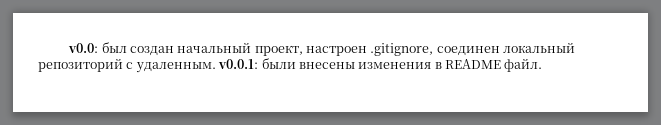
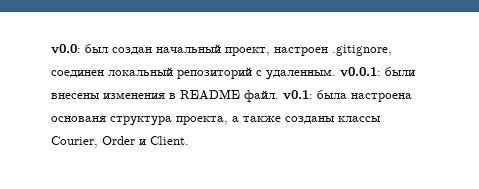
- v0.0: был создан начальный проект, настроен .gitignore, соединен локальный репозиторий с удаленным. v0.0.1: были внесены изменения в README файл.
+ v0.0: был создан начальный проект, настроен .gitignore, соединен локальный репозиторий с удаленным. v0.0.1: были внесены изменения в README файл. v0.1: была настроена основаня структура проекта, а также созданы классы Courier, Order и Client.

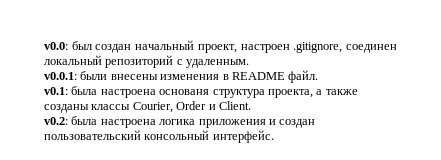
- v0.0: был создан начальный проект, настроен .gitignore, соединен локальный репозиторий с удаленным. v0.0.1: были внесены изменения в README файл. v0.1: была настроена основаня структура проекта, а также созданы классы Courier, Order и Client.
+ v0.0: был создан начальный проект, настроен .gitignore, соединен локальный репозиторий с удаленным.
+ v0.0.1: были внесены изменения в README файл.
+ v0.1: была настроена основаня структура проекта, а также созданы классы Courier, Order и Client.
+ v0.2: была настроена логика приложения и создан пользовательский консольный интерфейс.

